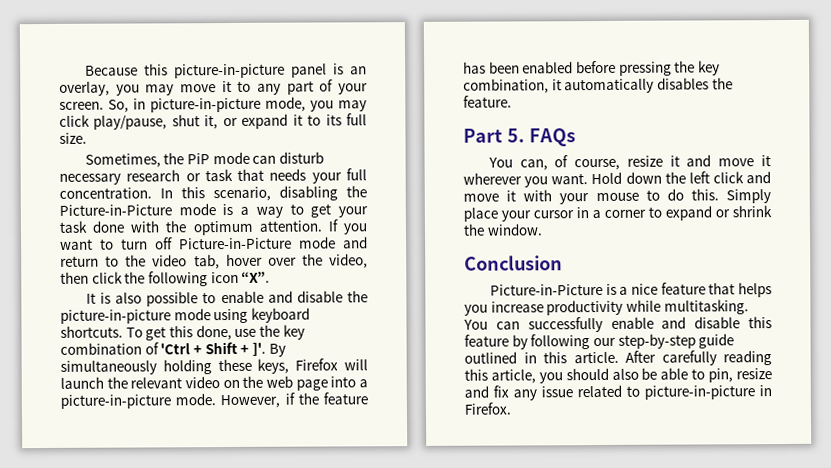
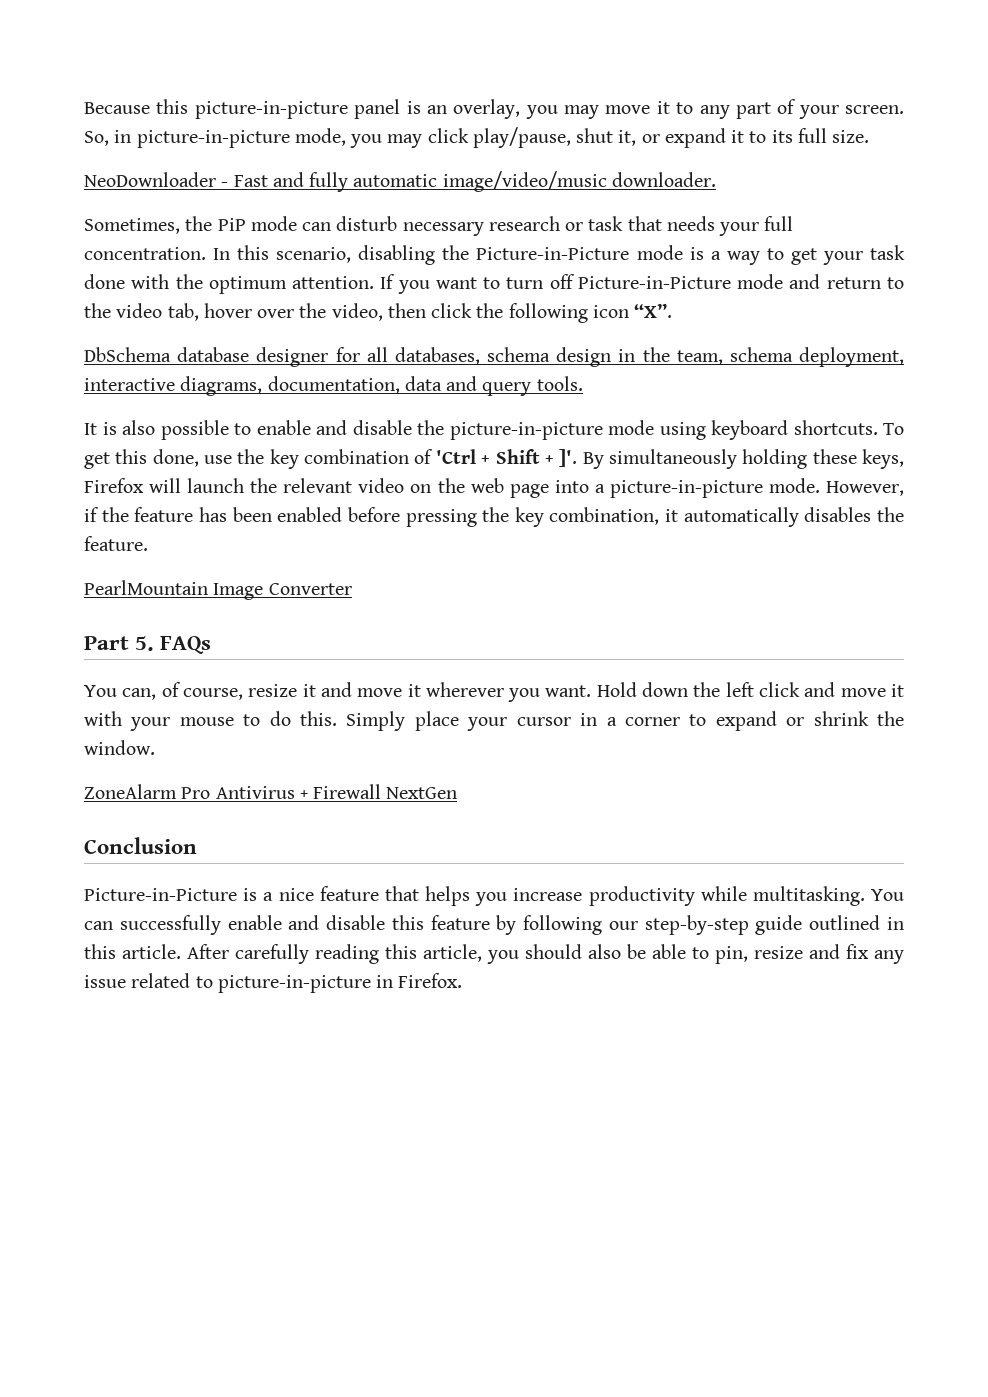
+ NeoDownloader - Fast and fully automatic image/video/music downloader.
+ DbSchema database designer for all databases, schema design in the team, schema deployment, interactive diagrams, documentation, data and query tools.
+ PearlMountain Image Converter
+ ZoneAlarm Pro Antivirus + Firewall NextGen

